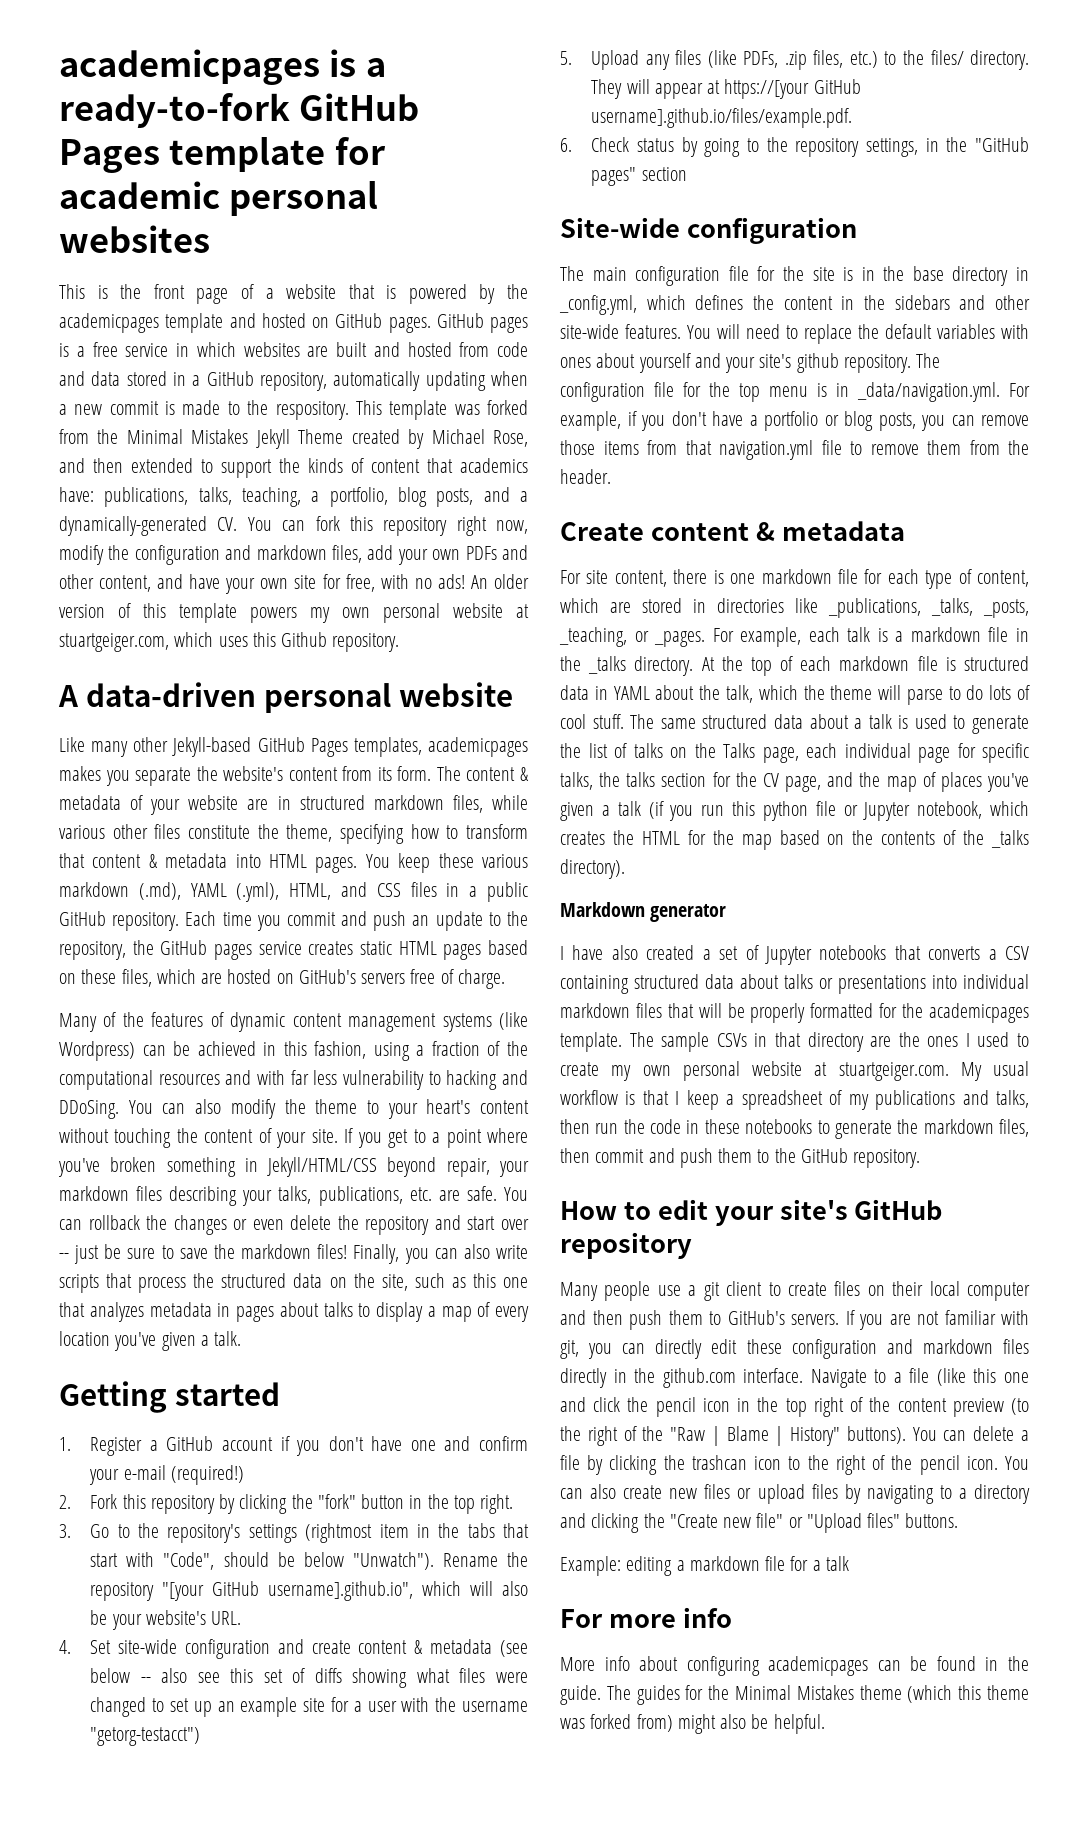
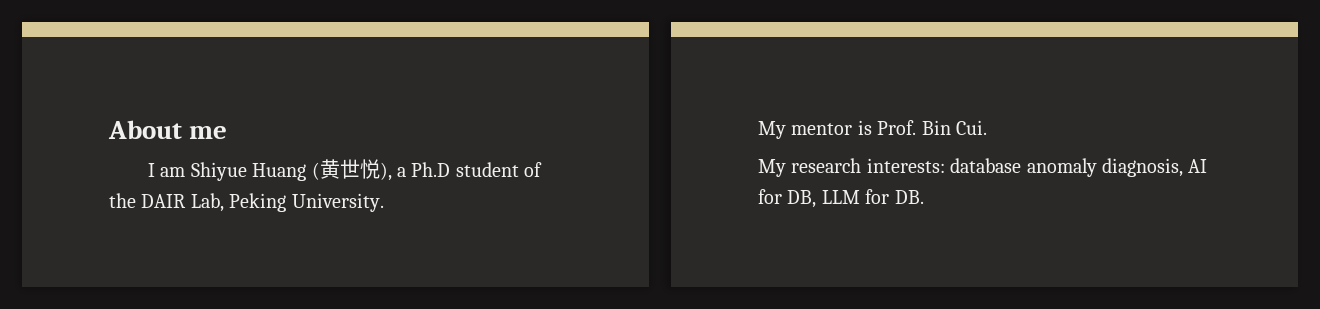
- academicpages is a ready-to-fork GitHub Pages template for academic personal websites
- This is the front page of a website that is powered by the academicpages template and hosted on GitHub pages. GitHub pages is a free service in which websites are built and hosted from code and data stored in a GitHub repository, automatically updating when a new commit is made to the respository. This template was forked from the Minimal Mistakes Jekyll Theme created by Michael Rose, and then extended to support the kinds of content that academics have: publications, talks, teaching, a portfolio, blog posts, and a dynamically-generated CV. You can fork this repository right now, modify the configuration and markdown files, add your own PDFs and other content, and have your own site for free, with no ads! An older version of this template powers my own personal website at stuartgeiger.com, which uses this Github repository.
- A data-driven personal website
- Like many other Jekyll-based GitHub Pages templates, academicpages makes you separate the website's content from its form. The content & metadata of your website are in structured markdown files, while various other files constitute the theme, specifying how to transform that content & metadata into HTML pages. You keep these various markdown (.md), YAML (.yml), HTML, and CSS files in a public GitHub repository. Each time you commit and push an update to the repository, the GitHub pages service creates static HTML pages based on these files, which are hosted on GitHub's servers free of charge.
- Many of the features of dynamic content management systems (like Wordpress) can be achieved in this fashion, using a fraction of the computational resources and with far less vulnerability to hacking and DDoSing. You can also modify the theme to your heart's content without touching the content of your site. If you get to a point where you've broken something in Jekyll/HTML/CSS beyond repair, your markdown files describing your talks, publications, etc. are safe. You can rollback the changes or even delete the repository and start over -- just be sure to save the markdown files! Finally, you can also write scripts that process the structured data on the site, such as this one that analyzes metadata in pages about talks to display a map of every location you've given a talk.
- Getting started
- 1. Register a GitHub account if you don't have one and confirm your e-mail (required!)
- 2. Fork this repository by clicking the "fork" button in the top right.
- 3. Go to the repository's settings (rightmost item in the tabs that start with "Code", should be below "Unwatch"). Rename the repository "[your GitHub username].github.io", which will also be your website's URL.
- 4. Set site-wide configuration and create content & metadata (see below -- also see this set of diffs showing what files were changed to set up an example site for a user with the username "getorg-testacct")
- 5. Upload any files (like PDFs, .zip files, etc.) to the files/ directory. They will appear at https://[your GitHub username].github.io/files/example.pdf.
- 6. Check status by going to the repository settings, in the "GitHub pages" section
- Site-wide configuration
- The main configuration file for the site is in the base directory in _config.yml, which defines the content in the sidebars and other site-wide features. You will need to replace the default variables with ones about yourself and your site's github repository. The configuration file for the top menu is in _data/navigation.yml. For example, if you don't have a portfolio or blog posts, you can remove those items from that navigation.yml file to remove them from the header.
- Create content & metadata
- For site content, there is one markdown file for each type of content, which are stored in directories like _publications, _talks, _posts, _teaching, or _pages. For example, each talk is a markdown file in the _talks directory. At the top of each markdown file is structured data in YAML about the talk, which the theme will parse to do lots of cool stuff. The same structured data about a talk is used to generate the list of talks on the Talks page, each individual page for specific talks, the talks section for the CV page, and the map of places you've given a talk (if you run this python file or Jupyter notebook, which creates the HTML for the map based on the contents of the _talks directory).
- Markdown generator
- I have also created a set of Jupyter notebooks that converts a CSV containing structured data about talks or presentations into individual markdown files that will be properly formatted for the academicpages template. The sample CSVs in that directory are the ones I used to create my own personal website at stuartgeiger.com. My usual workflow is that I keep a spreadsheet of my publications and talks, then run the code in these notebooks to generate the markdown files, then commit and push them to the GitHub repository.
- How to edit your site's GitHub repository
- Many people use a git client to create files on their local computer and then push them to GitHub's servers. If you are not familiar with git, you can directly edit these configuration and markdown files directly in the github.com interface. Navigate to a file (like this one and click the pencil icon in the top right of the content preview (to the right of the "Raw | Blame | History" buttons). You can delete a file by clicking the trashcan icon to the right of the pencil icon. You can also create new files or upload files by navigating to a directory and clicking the "Create new file" or "Upload files" buttons.
- Example: editing a markdown file for a talk
- For more info
- More info about configuring academicpages can be found in the guide. The guides for the Minimal Mistakes theme (which this theme was forked from) might also be helpful.
+ About me
+ I am Shiyue Huang (黄世悦), a Ph.D student of the DAIR Lab, Peking University.
+ My mentor is Prof. Bin Cui.
+ My research interests: database anomaly diagnosis, AI for DB, LLM for DB.

